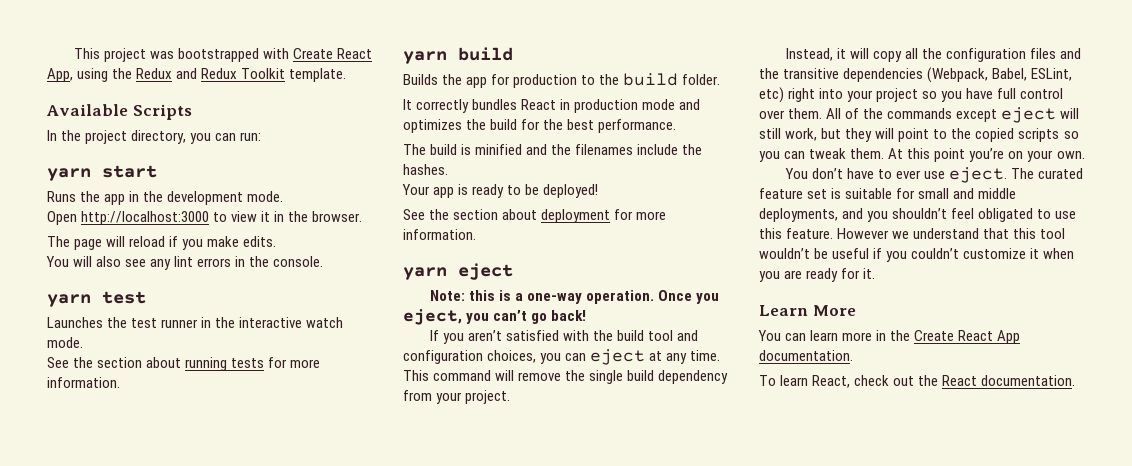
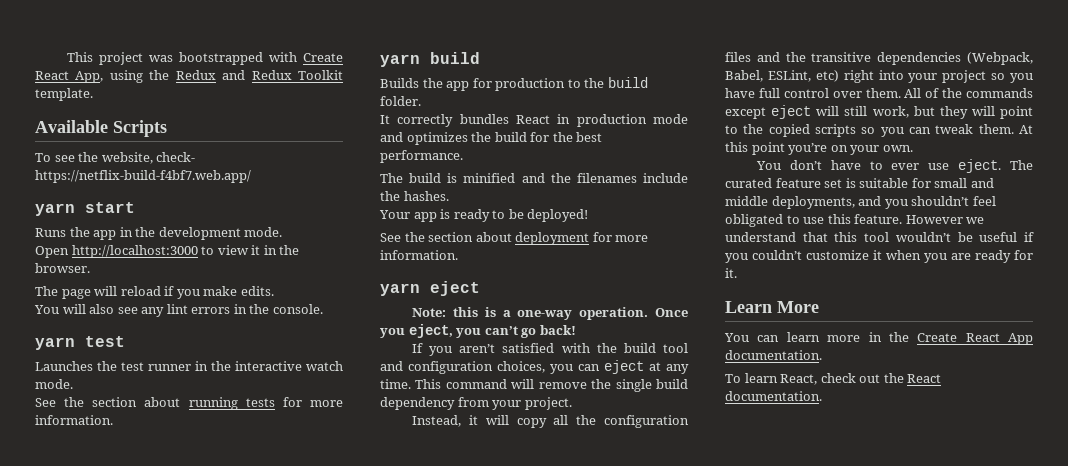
- In the project directory, you can run:
+ To see the website, check- https://netflix-build-f4bf7.web.app/

